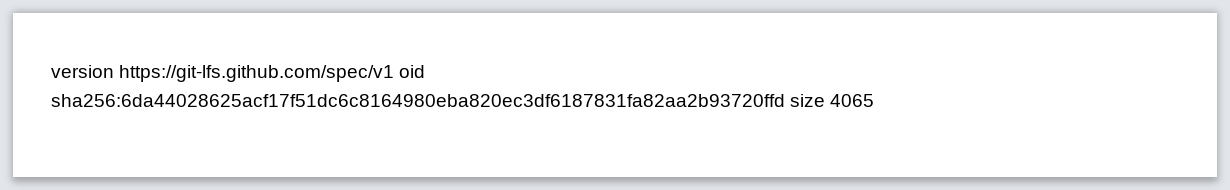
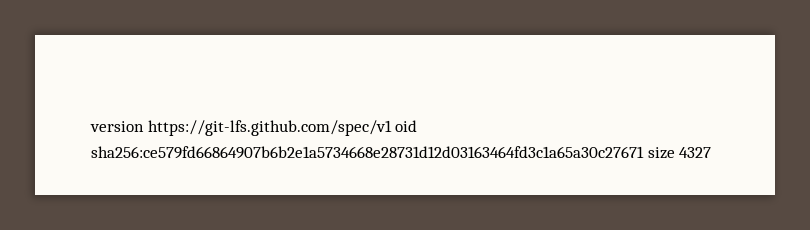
- version https://git-lfs.github.com/spec/v1 oid sha256:6da44028625acf17f51dc6c8164980eba820ec3df6187831fa82aa2b93720ffd size 4065
+ version https://git-lfs.github.com/spec/v1 oid sha256:ce579fd66864907b6b2e1a5734668e28731d12d03163464fd3c1a65a30c27671 size 4327

